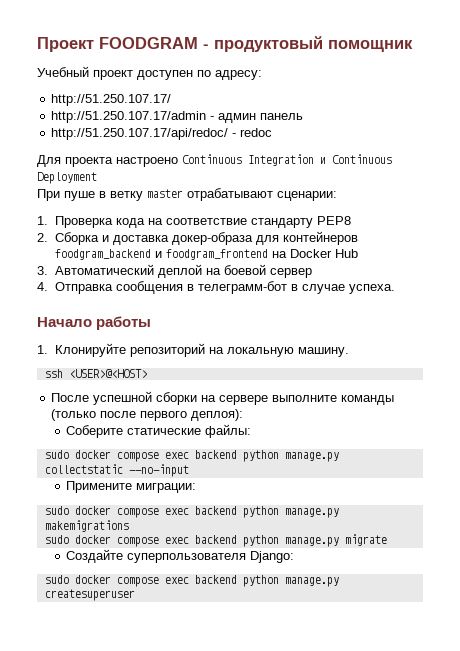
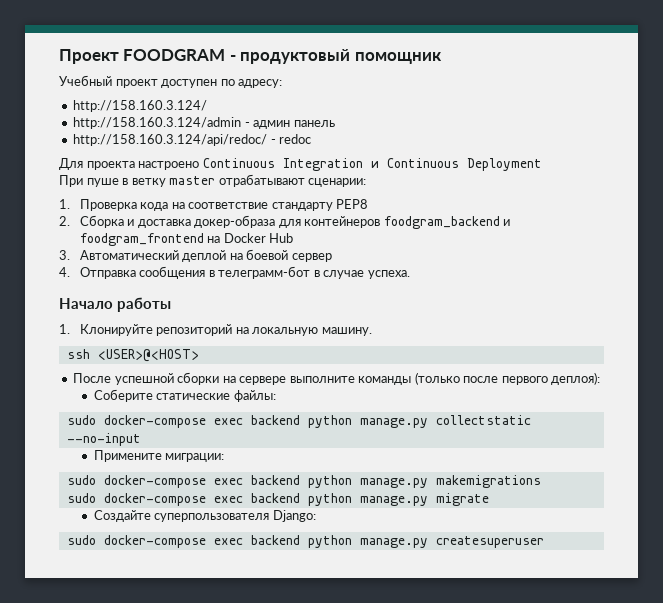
- http://51.250.107.17/
- http://51.250.107.17/admin - админ панель
+ http://158.160.3.124/
+ http://158.160.3.124/admin - админ панель
- http://51.250.107.17/api/redoc/ - redoc
+ http://158.160.3.124/api/redoc/ - redoc
- sudo docker compose exec backend python manage.py collectstatic --no-input
+ sudo docker-compose exec backend python manage.py collectstatic --no-input
- sudo docker compose exec backend python manage.py makemigrations
+ sudo docker-compose exec backend python manage.py makemigrations
- sudo docker compose exec backend python manage.py migrate
+ sudo docker-compose exec backend python manage.py migrate
- sudo docker compose exec backend python manage.py createsuperuser
+ sudo docker-compose exec backend python manage.py createsuperuser

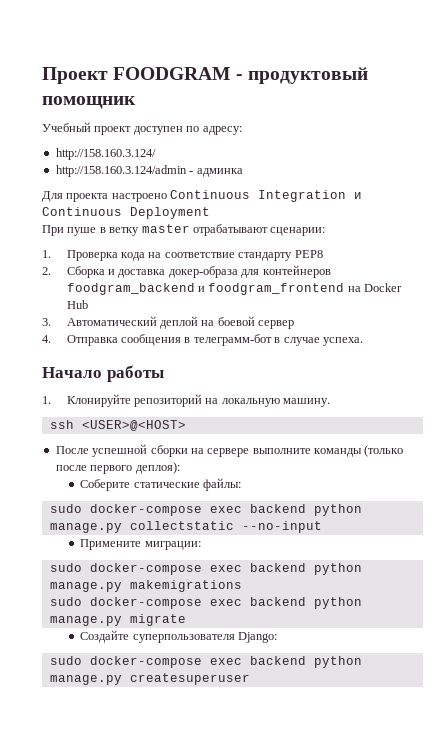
- http://158.160.3.124/admin - админ панель
- http://158.160.3.124/api/redoc/ - redoc
+ http://158.160.3.124/admin - админка

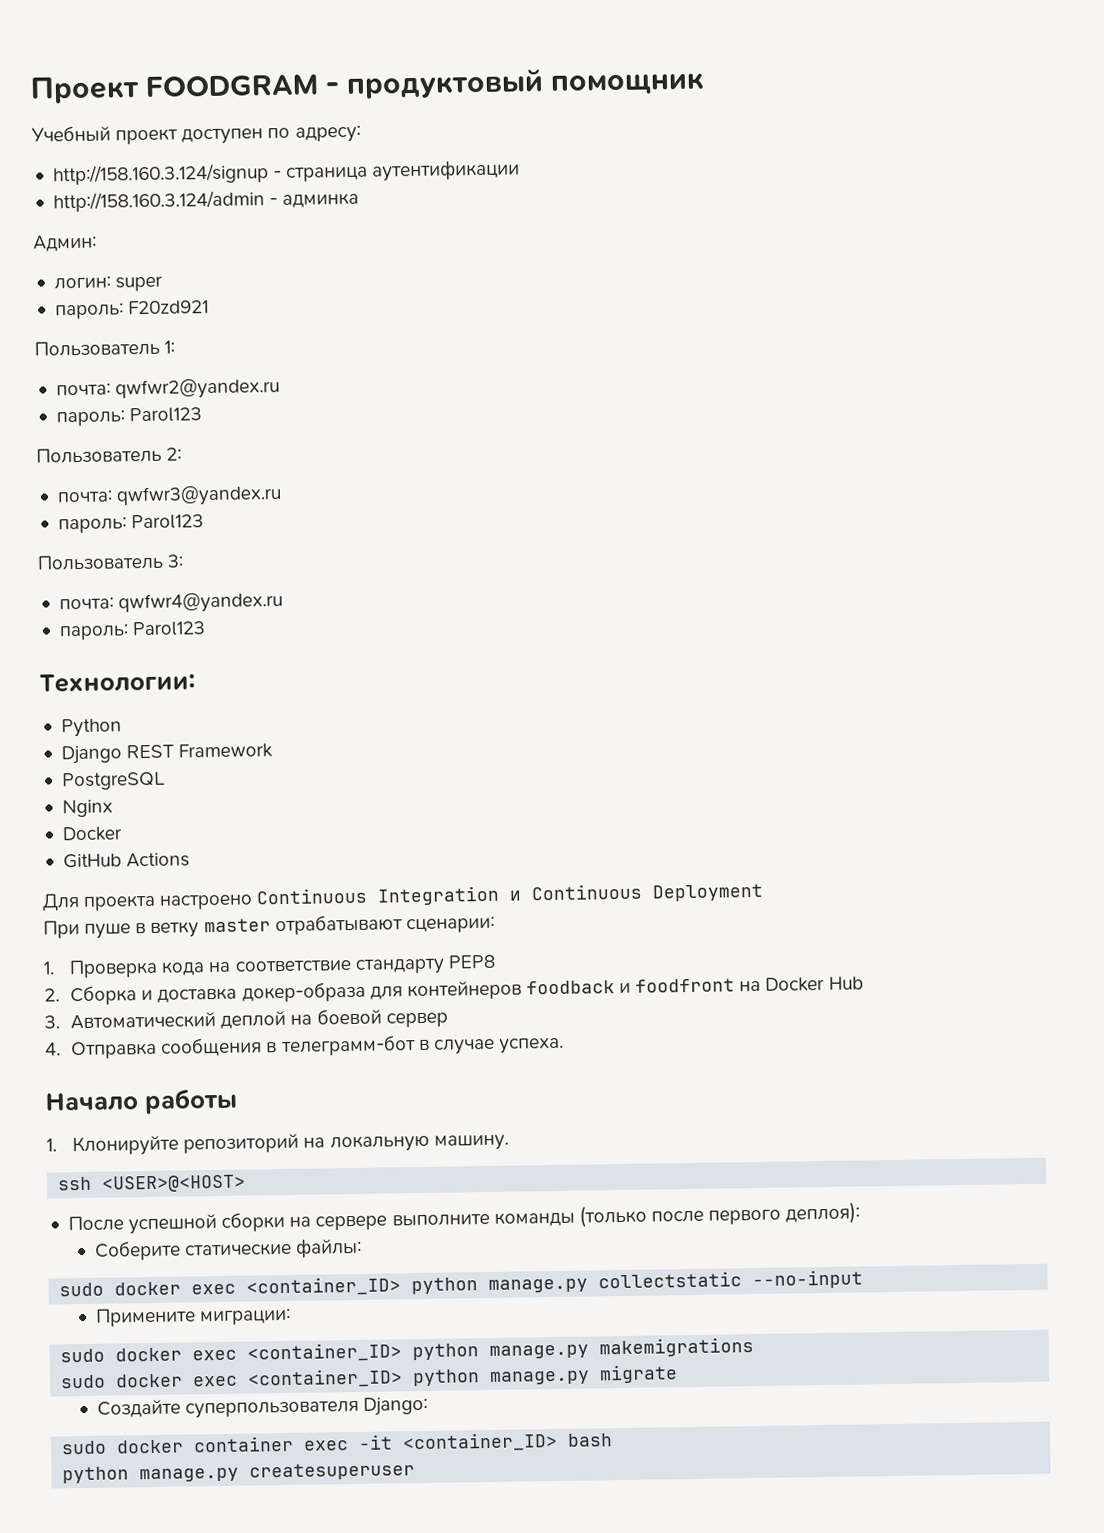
- http://158.160.3.124/
+ http://158.160.3.124/signup - страница аутентификации
+ Админ:
+ логин: super
+ пароль: F20zd921
+ Пользователь 1:
+ почта: qwfwr2@yandex.ru
+ пароль: Parol123
+ Пользователь 2:
+ почта: qwfwr3@yandex.ru
+ пароль: Parol123
+ Пользователь 3:
+ почта: qwfwr4@yandex.ru
+ пароль: Parol123
+ Tехнологии:
+ Python
+ Django REST Framework
+ PostgreSQL
+ Nginx
+ Docker
+ GitHub Actions
- 2. Сборка и доставка докер-образа для контейнеров foodgram_backend и foodgram_frontend на Docker Hub
+ 2. Сборка и доставка докер-образа для контейнеров foodback и foodfront на Docker Hub
- sudo docker-compose exec backend python manage.py collectstatic --no-input
+ sudo docker exec <container_ID> python manage.py collectstatic --no-input
- sudo docker-compose exec backend python manage.py makemigrations
+ sudo docker exec <container_ID> python manage.py makemigrations
- sudo docker-compose exec backend python manage.py migrate
+ sudo docker exec <container_ID> python manage.py migrate
- sudo docker-compose exec backend python manage.py createsuperuser
+ sudo docker container exec -it <container_ID> bash
+ python manage.py createsuperuser

